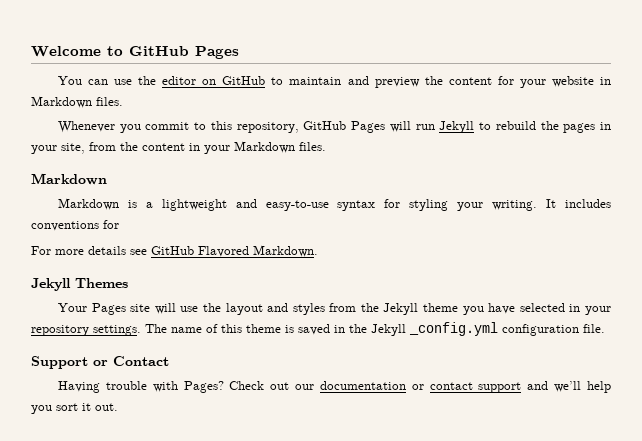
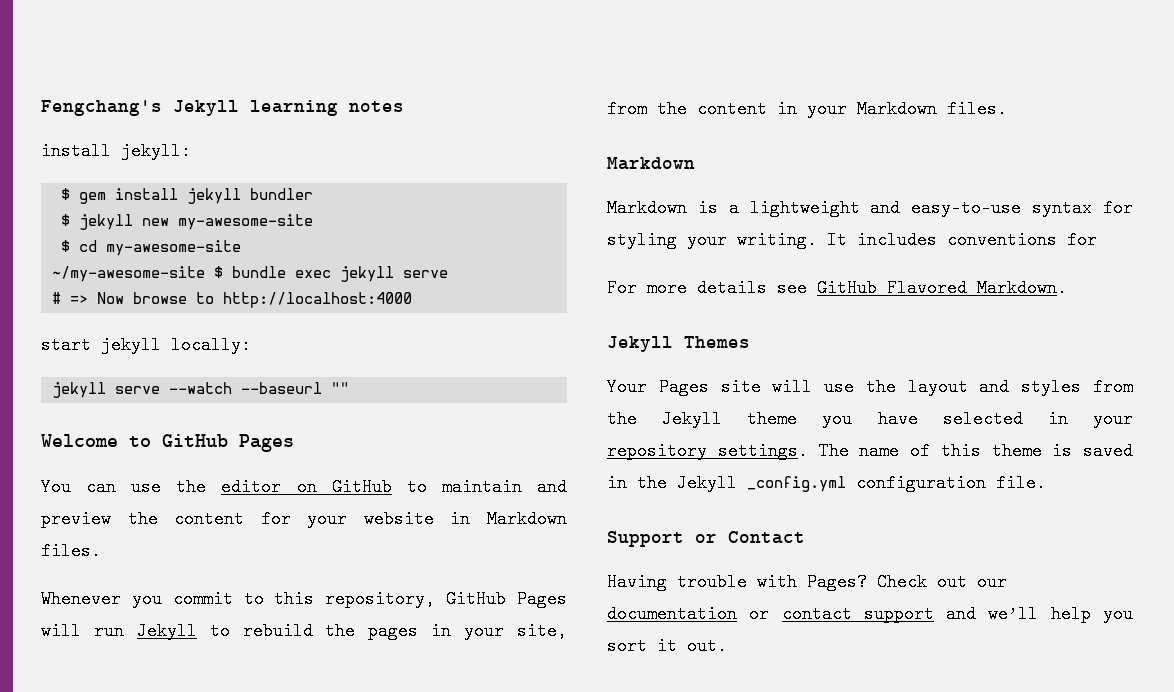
+ Fengchang's Jekyll learning notes
+ install jekyll:
+ $ gem install jekyll bundler
+ $ jekyll new my-awesome-site
+ $ cd my-awesome-site
+ ~/my-awesome-site $ bundle exec jekyll serve
+ # => Now browse to http://localhost:4000
+ start jekyll locally:
+ jekyll serve --watch --baseurl ""

